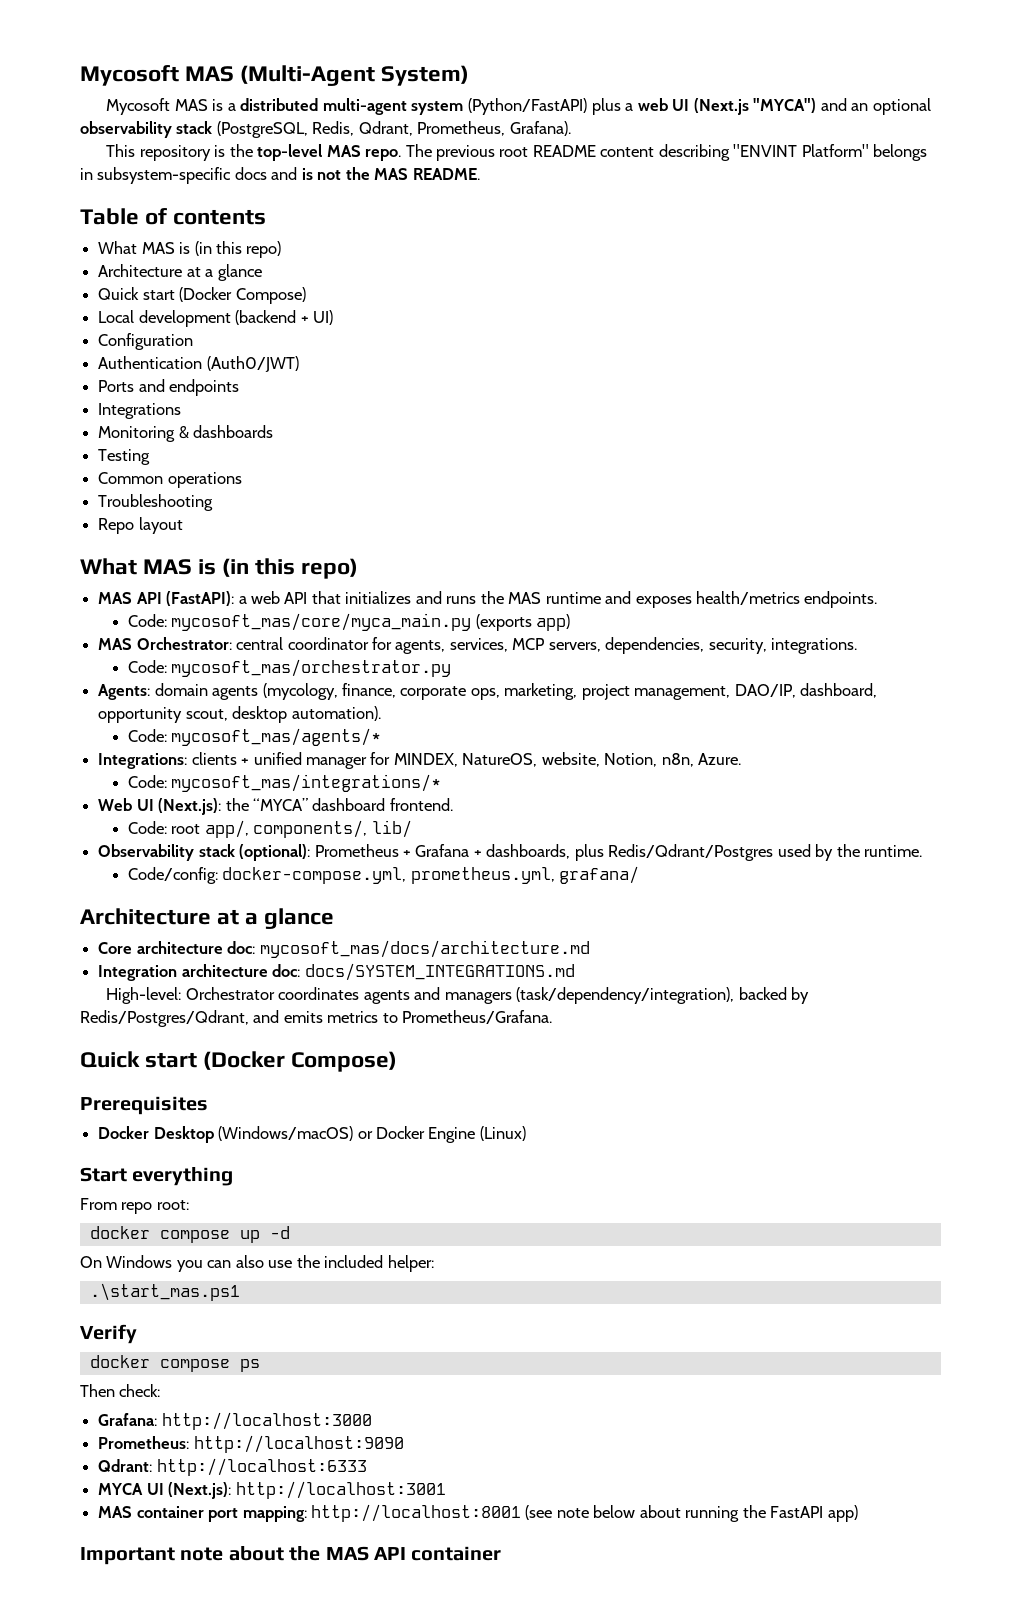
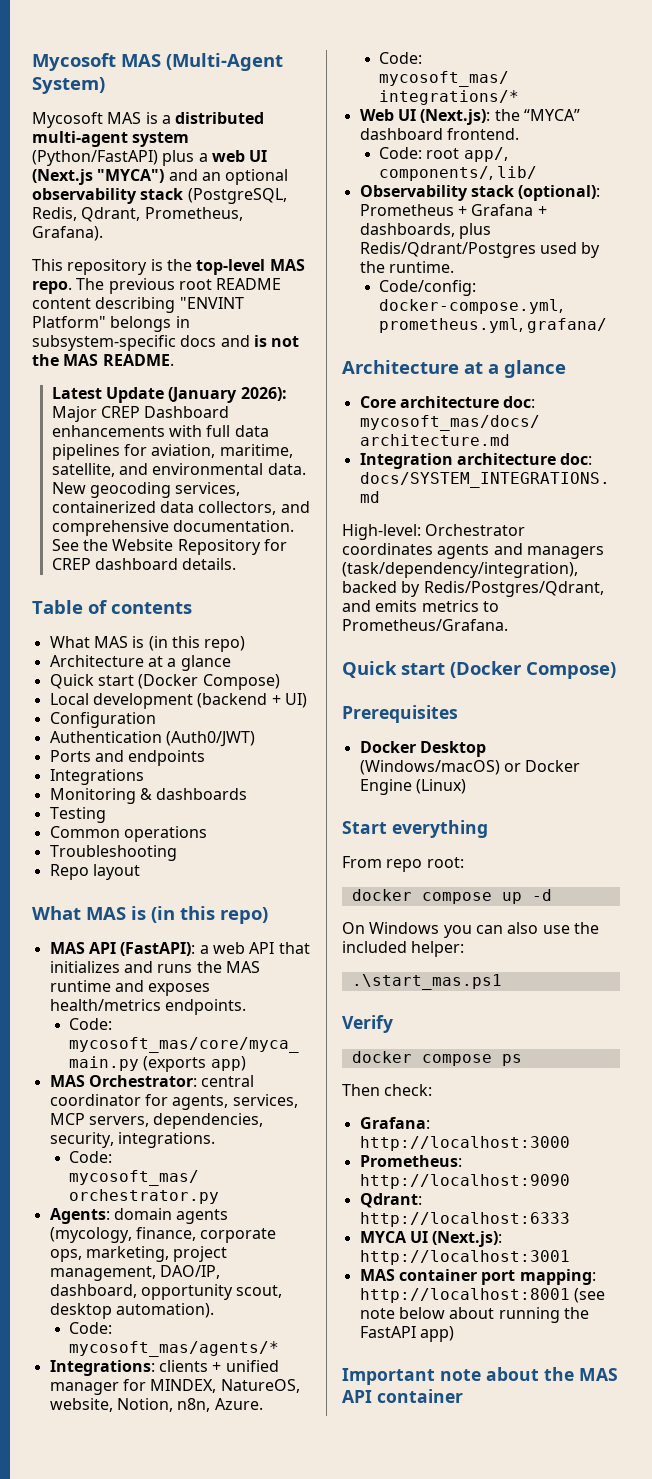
+ Latest Update (January 2026): Major CREP Dashboard enhancements with full data pipelines for aviation, maritime, satellite, and environmental data. New geocoding services, containerized data collectors, and comprehensive documentation. See the Website Repository for CREP dashboard details.

